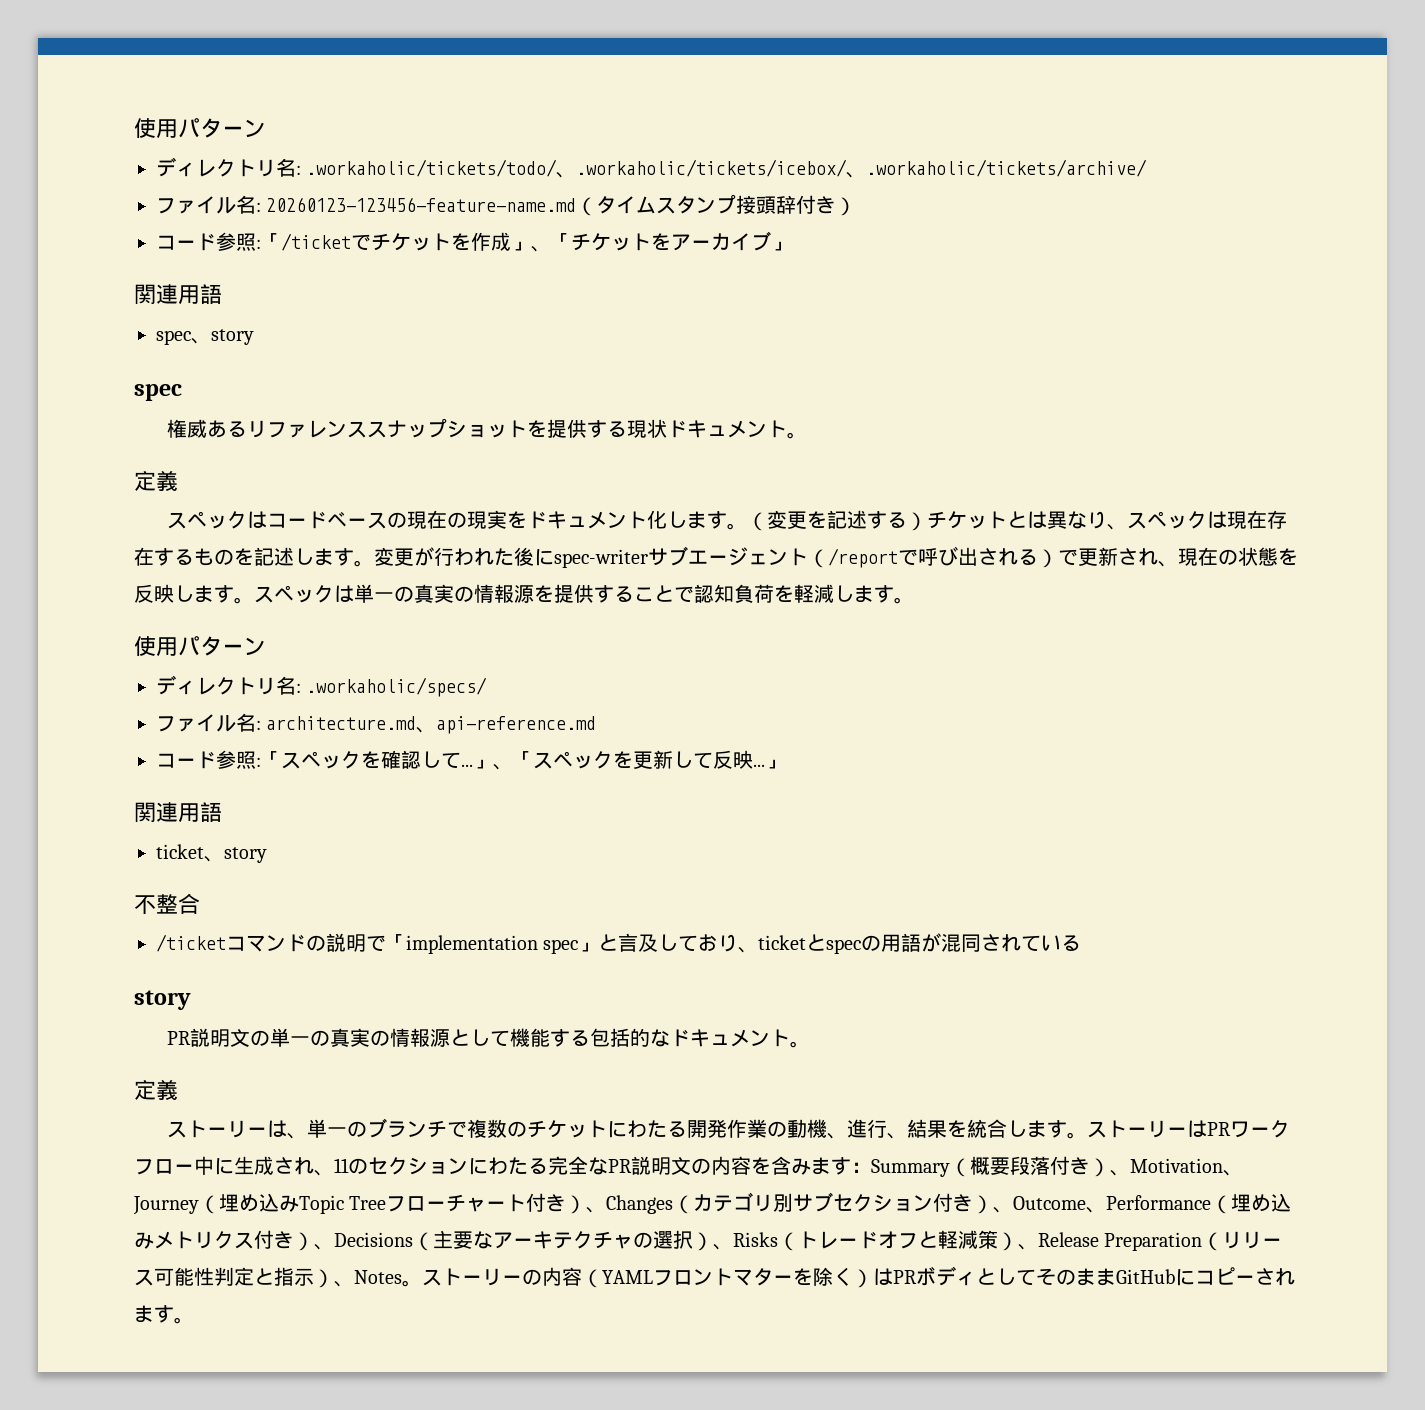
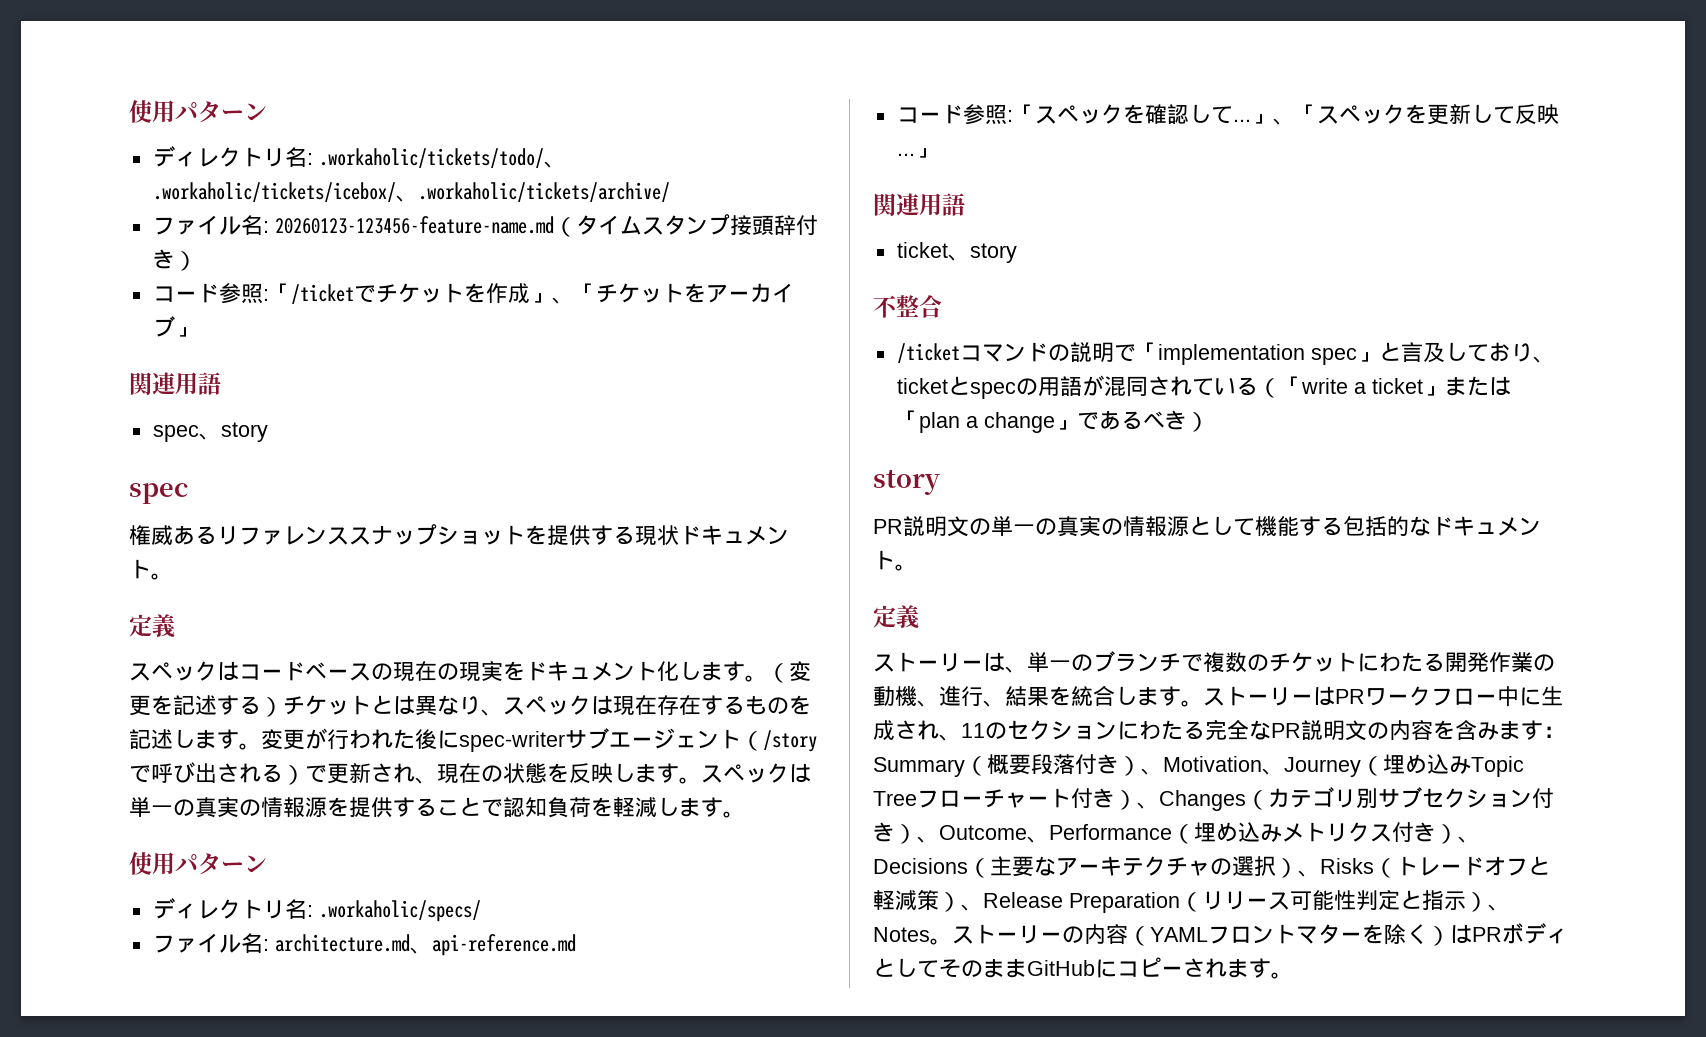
- 変更が行われた後にspec-writerサブエージェント（/reportで呼び出される）で更新され、現在の状態を反映します。
+ 変更が行われた後にspec-writerサブエージェント（/storyで呼び出される）で更新され、現在の状態を反映します。
- /ticketコマンドの説明で「implementation spec」と言及しており、ticketとspecの用語が混同されている
+ /ticketコマンドの説明で「implementation spec」と言及しており、ticketとspecの用語が混同されている（「write a ticket」または「plan a change」であるべき）

